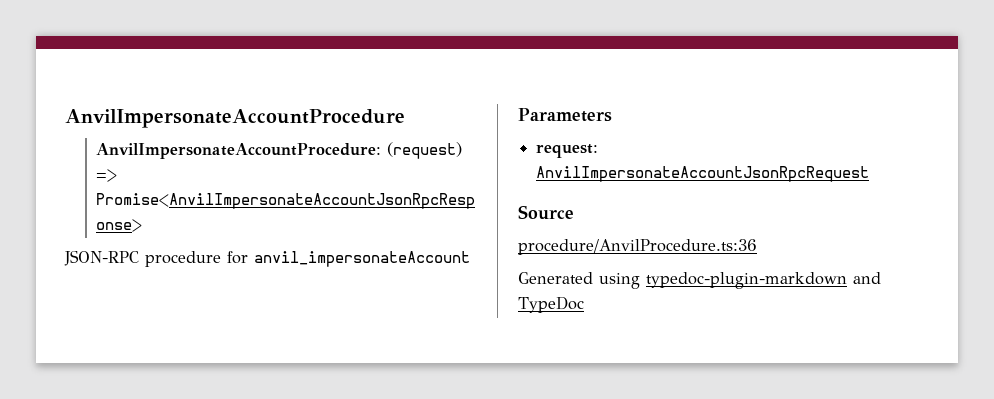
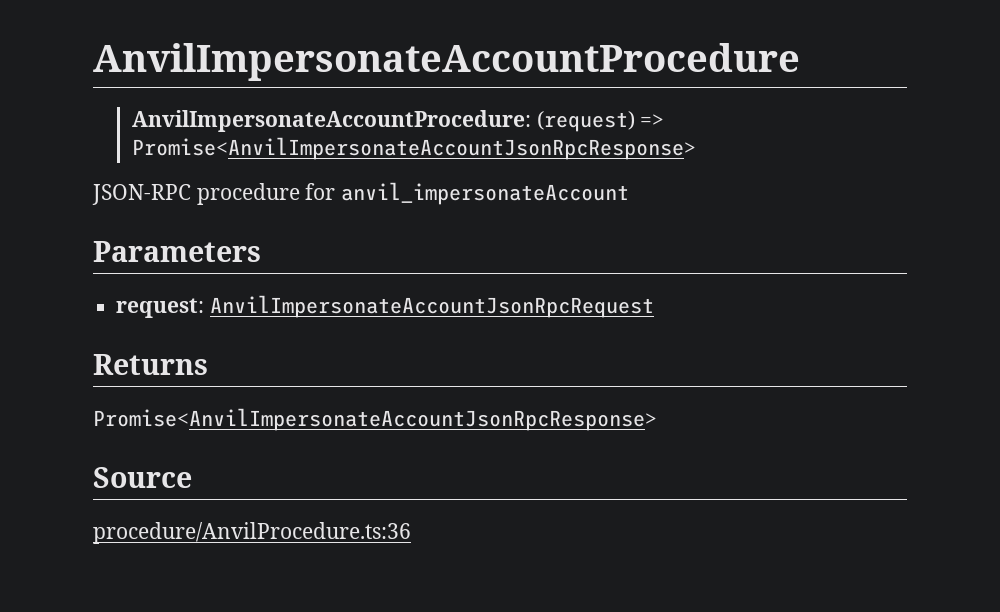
+ Returns
+ Promise<AnvilImpersonateAccountJsonRpcResponse>
- Generated using typedoc-plugin-markdown and TypeDoc

